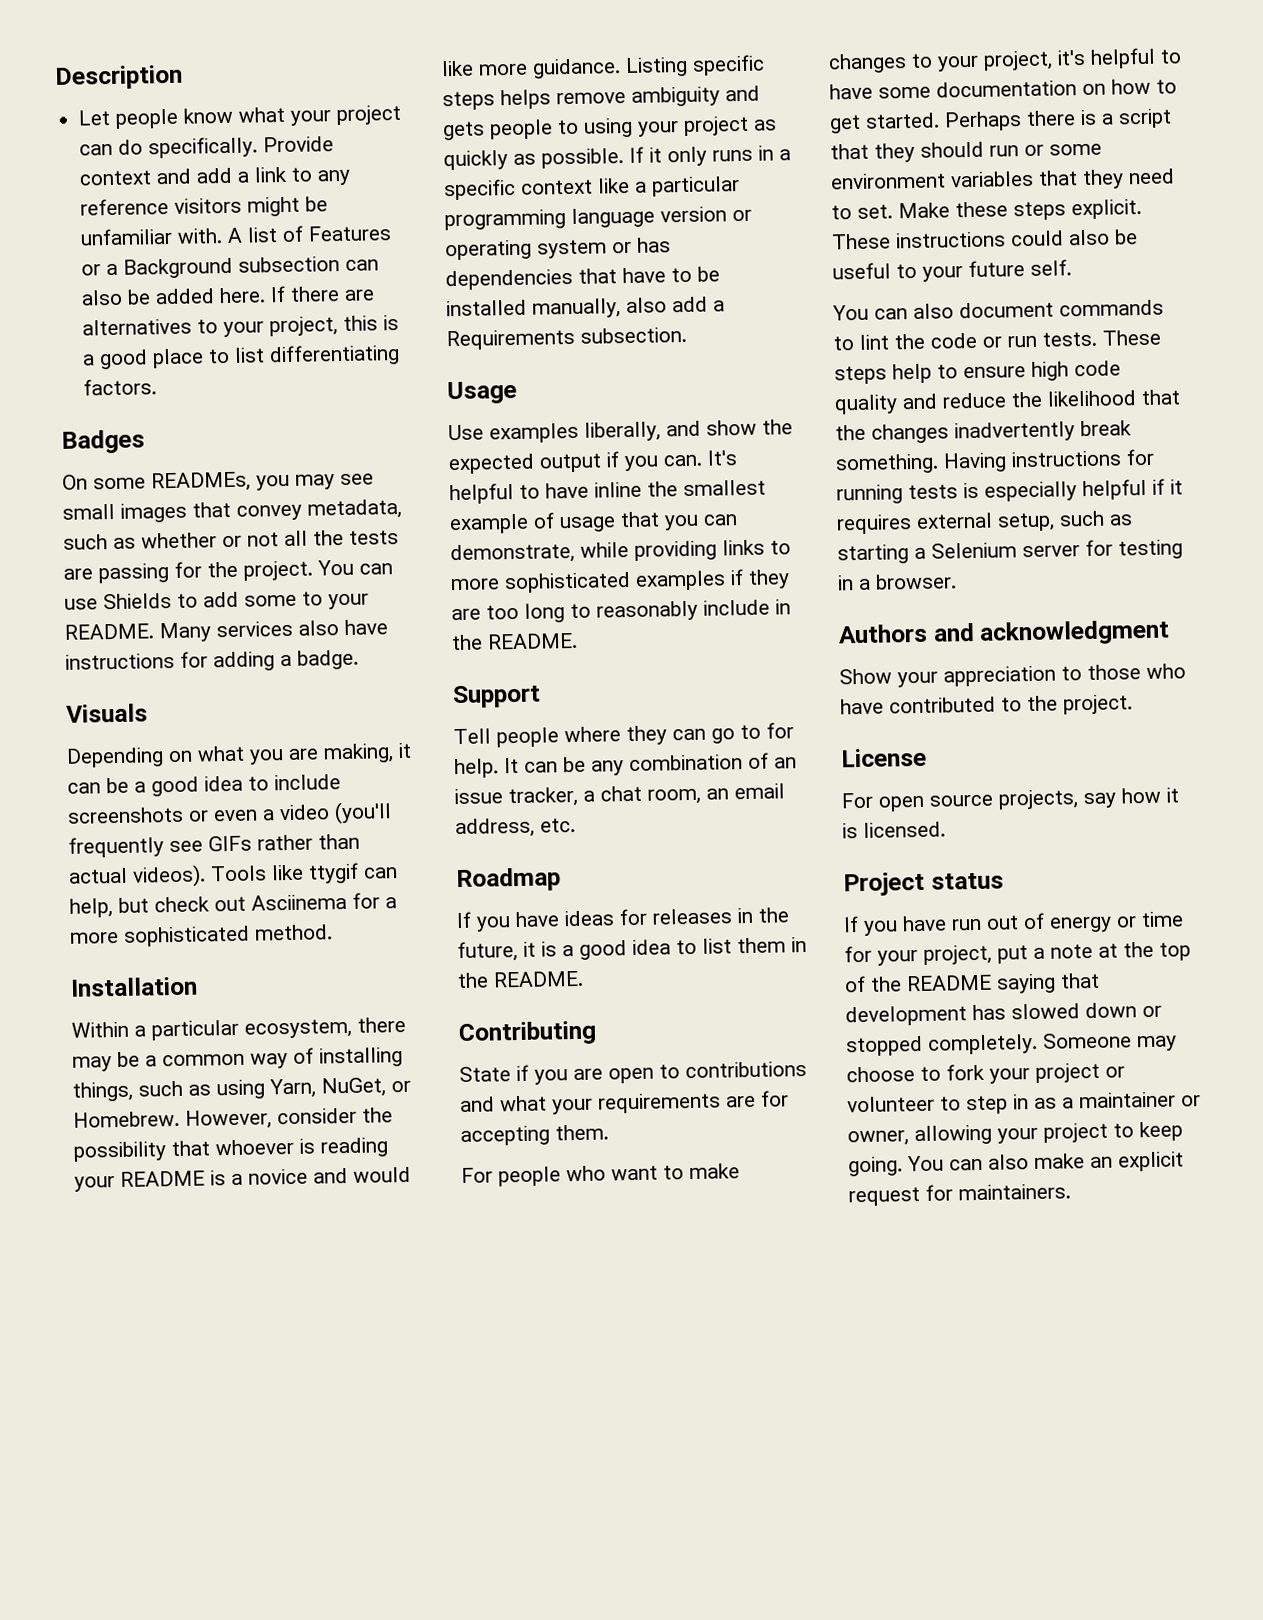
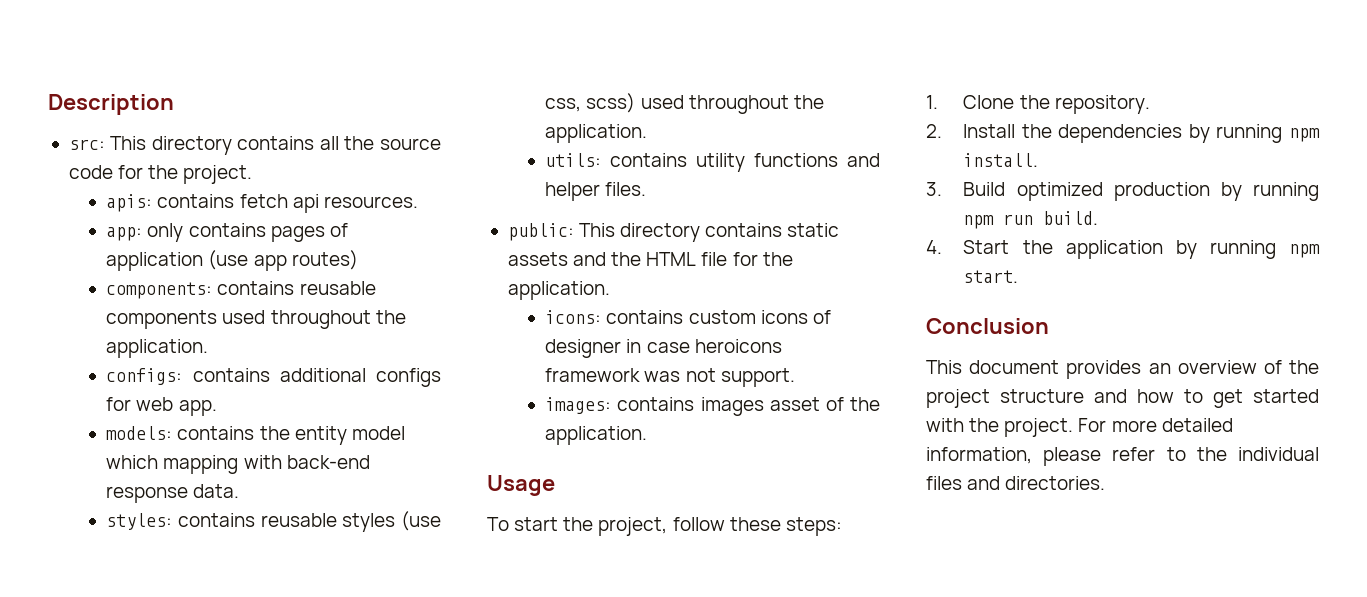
- Let people know what your project can do specifically. Provide context and add a link to any reference visitors might be unfamiliar with. A list of Features or a Background subsection can also be added here. If there are alternatives to your project, this is a good place to list differentiating factors.
- Badges
- On some READMEs, you may see small images that convey metadata, such as whether or not all the tests are passing for the project. You can use Shields to add some to your README. Many services also have instructions for adding a badge.
- Visuals
- Depending on what you are making, it can be a good idea to include screenshots or even a video (you'll frequently see GIFs rather than actual videos). Tools like ttygif can help, but check out Asciinema for a more sophisticated method.
- Installation
- Within a particular ecosystem, there may be a common way of installing things, such as using Yarn, NuGet, or Homebrew. However, consider the possibility that whoever is reading your README is a novice and would like more guidance. Listing specific steps helps remove ambiguity and gets people to using your project as quickly as possible. If it only runs in a specific context like a particular programming language version or operating system or has dependencies that have to be installed manually, also add a Requirements subsection.
+ src: This directory contains all the source code for the project.
+ apis: contains fetch api resources.
+ app: only contains pages of application (use app routes)
+ components: contains reusable components used throughout the application.
+ configs: contains additional configs for web app.
+ models: contains the entity model which mapping with back-end response data.
+ styles: contains reusable styles (use css, scss) used throughout the application.
+ utils: contains utility functions and helper files.
+ public: This directory contains static assets and the HTML file for the application.
+ icons: contains custom icons of designer in case heroicons framework was not support.
+ images: contains images asset of the application.
  Usage
- Use examples liberally, and show the expected output if you can. It's helpful to have inline the smallest example of usage that you can demonstrate, while providing links to more sophisticated examples if they are too long to reasonably include in the README.
- Support
- Tell people where they can go to for help. It can be any combination of an issue tracker, a chat room, an email address, etc.
- Roadmap
- If you have ideas for releases in the future, it is a good idea to list them in the README.
- Contributing
- State if you are open to contributions and what your requirements are for accepting them.
- For people who want to make changes to your project, it's helpful to have some documentation on how to get started. Perhaps there is a script that they should run or some environment variables that they need to set. Make these steps explicit. These instructions could also be useful to your future self.
- You can also document commands to lint the code or run tests. These steps help to ensure high code quality and reduce the likelihood that the changes inadvertently break something. Having instructions for running tests is especially helpful if it requires external setup, such as starting a Selenium server for testing in a browser.
- Authors and acknowledgment
- Show your appreciation to those who have contributed to the project.
- License
- For open source projects, say how it is licensed.
- Project status
- If you have run out of energy or time for your project, put a note at the top of the README saying that development has slowed down or stopped completely. Someone may choose to fork your project or volunteer to step in as a maintainer or owner, allowing your project to keep going. You can also make an explicit request for maintainers.
+ To start the project, follow these steps:
+ 1. Clone the repository.
+ 2. Install the dependencies by running npm install.
+ 3. Build optimized production by running npm run build.
+ 4. Start the application by running npm start.
+ Conclusion
+ This document provides an overview of the project structure and how to get started with the project. For more detailed information, please refer to the individual files and directories.

